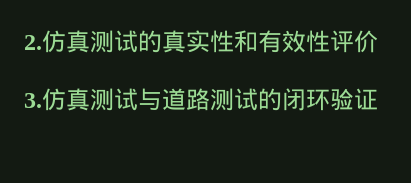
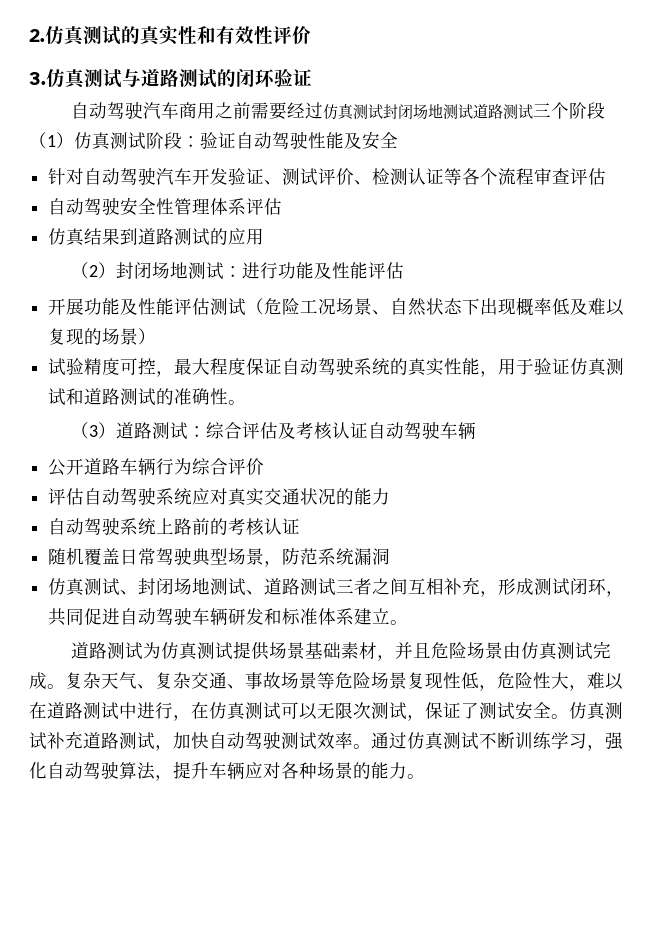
+ 自动驾驶汽车商用之前需要经过仿真测试封闭场地测试道路测试三个阶段（1）仿真测试阶段：验证自动驾驶性能及安全
+ 针对自动驾驶汽车开发验证、测试评价、检测认证等各个流程审查评估
+ 自动驾驶安全性管理体系评估
+ 仿真结果到道路测试的应用
+ （2）封闭场地测试：进行功能及性能评估
+ 开展功能及性能评估测试（危险工况场景、自然状态下出现概率低及难以复现的场景）
+ 试验精度可控，最大程度保证自动驾驶系统的真实性能，用于验证仿真测试和道路测试的准确性。
+ （3）道路测试：综合评估及考核认证自动驾驶车辆
+ 公开道路车辆行为综合评价
+ 评估自动驾驶系统应对真实交通状况的能力
+ 自动驾驶系统上路前的考核认证
+ 随机覆盖日常驾驶典型场景，防范系统漏洞
+ 仿真测试、封闭场地测试、道路测试三者之间互相补充，形成测试闭环，共同促进自动驾驶车辆研发和标准体系建立。
+ 道路测试为仿真测试提供场景基础素材，并且危险场景由仿真测试完成。复杂天气、复杂交通、事故场景等危险场景复现性低，危险性大，难以在道路测试中进行，在仿真测试可以无限次测试，保证了测试安全。仿真测试补充道路测试，加快自动驾驶测试效率。通过仿真测试不断训练学习，强化自动驾驶算法，提升车辆应对各种场景的能力。

